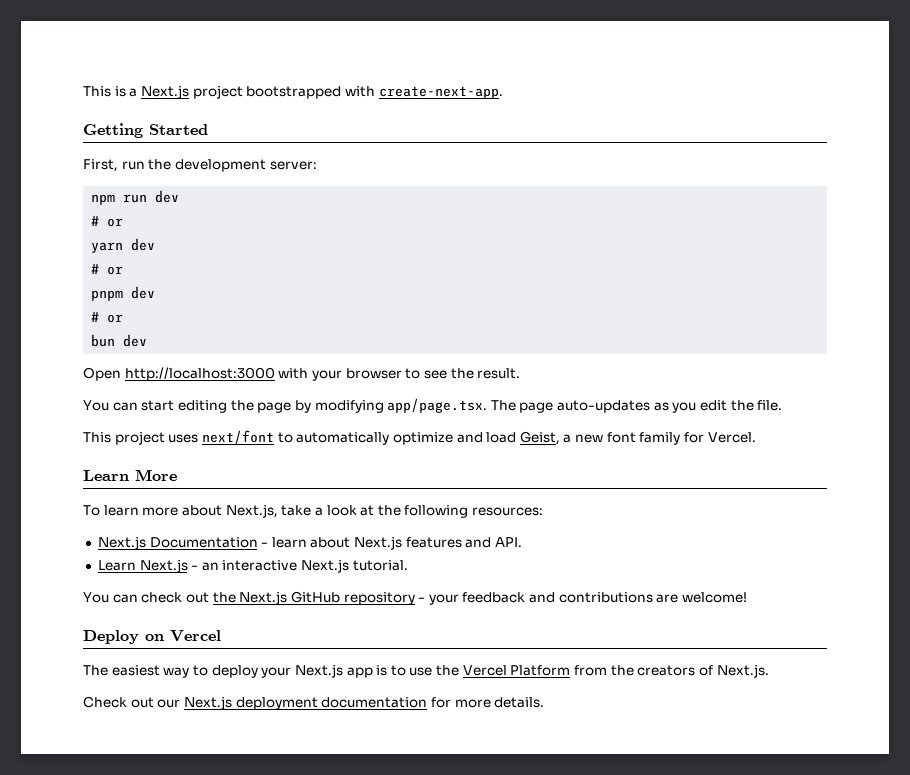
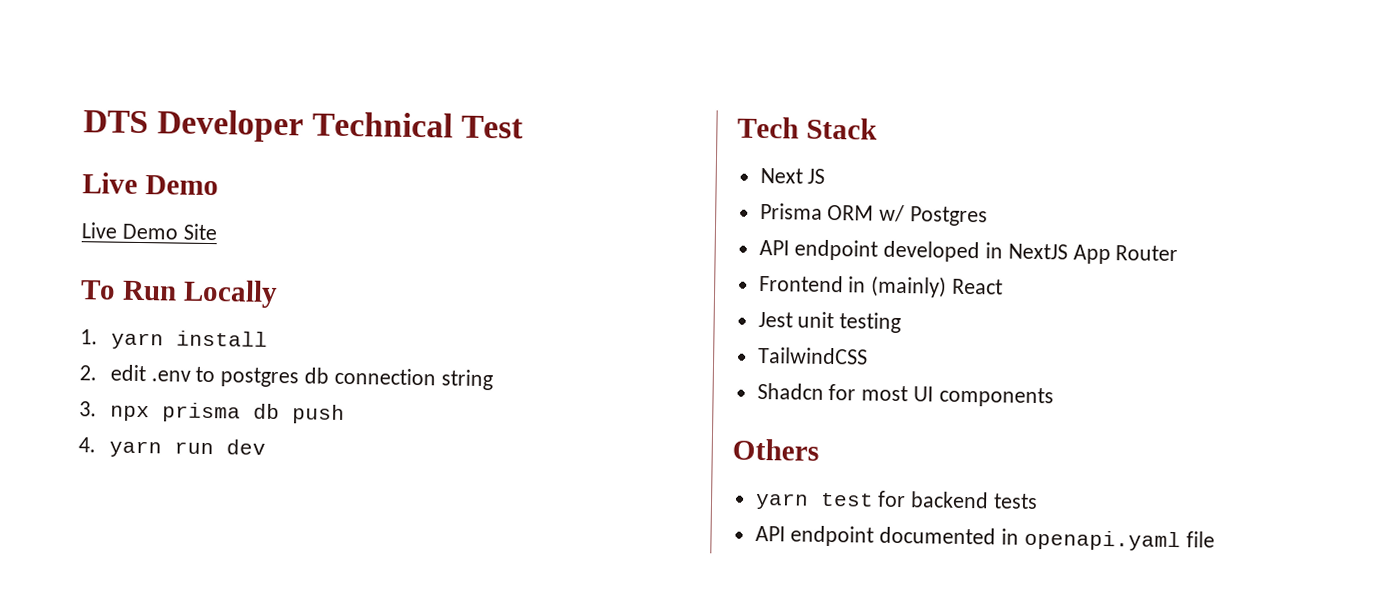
- This is a Next.js project bootstrapped with create-next-app.
- Getting Started
- First, run the development server:
- npm run dev
- # or
- yarn dev
- # or
- pnpm dev
- # or
- bun dev
- Open http://localhost:3000 with your browser to see the result.
- You can start editing the page by modifying app/page.tsx. The page auto-updates as you edit the file.
- This project uses next/font to automatically optimize and load Geist, a new font family for Vercel.
- Learn More
- To learn more about Next.js, take a look at the following resources:
- Next.js Documentation - learn about Next.js features and API.
- Learn Next.js - an interactive Next.js tutorial.
- You can check out the Next.js GitHub repository - your feedback and contributions are welcome!
- Deploy on Vercel
- The easiest way to deploy your Next.js app is to use the Vercel Platform from the creators of Next.js.
- Check out our Next.js deployment documentation for more details.
+ DTS Developer Technical Test
+ Live Demo
+ Live Demo Site
+ To Run Locally
+ 1. yarn install
+ 2. edit .env to postgres db connection string
+ 3. npx prisma db push
+ 4. yarn run dev
+ Tech Stack
+ Next JS
+ Prisma ORM w/ Postgres
+ API endpoint developed in NextJS App Router
+ Frontend in (mainly) React
+ Jest unit testing
+ TailwindCSS
+ Shadcn for most UI components
+ Others
+ yarn test for backend tests
+ API endpoint documented in openapi.yaml file

